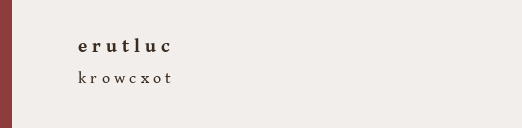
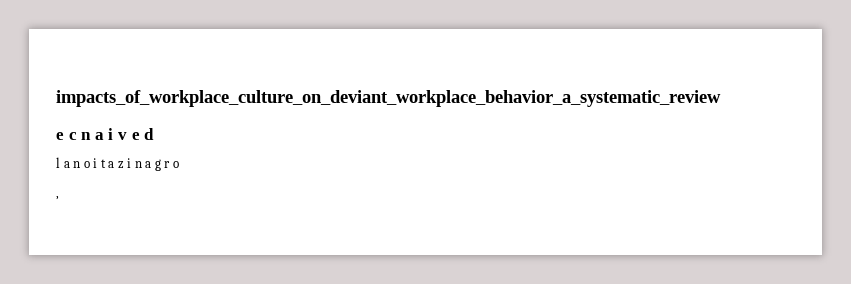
- e r u t l u c
- k r o w c x o t
+ impacts_of_workplace_culture_on_deviant_workplace_behavior_a_systematic_review
+ e c n a i v e d
+ l a n o i t a z i n a g r o
+ ,

